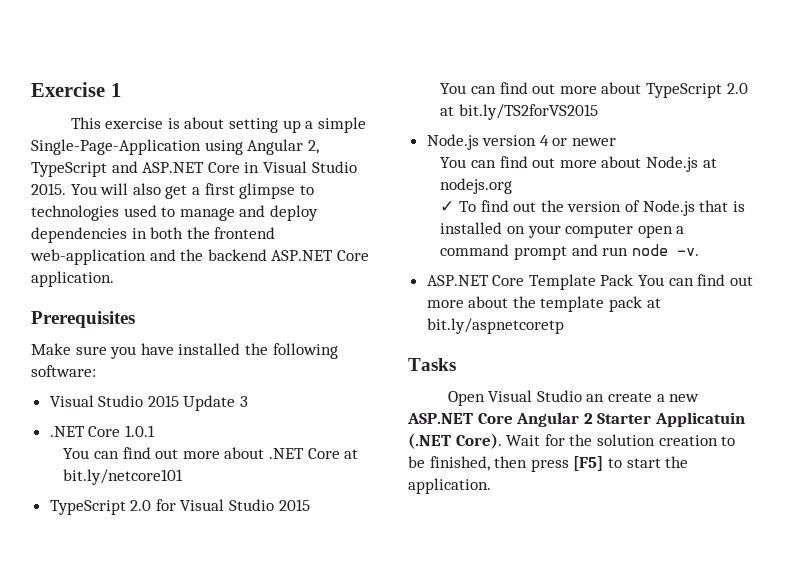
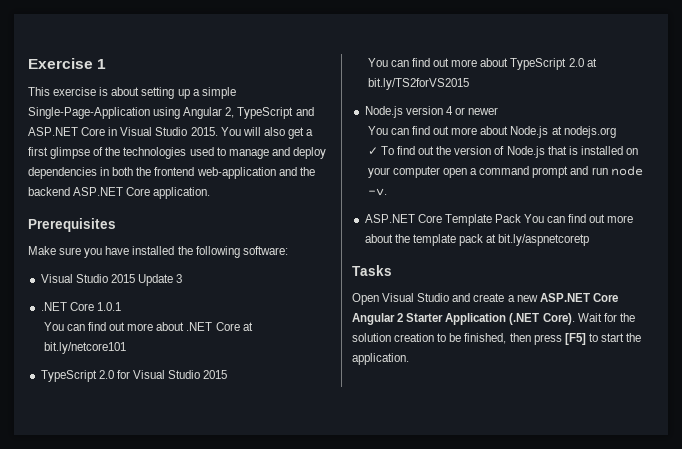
- You will also get a first glimpse to technologies used to manage and deploy dependencies in both the frontend web-application and the backend ASP.NET Core application.
+ You will also get a first glimpse of the technologies used to manage and deploy dependencies in both the frontend web-application and the backend ASP.NET Core application.
- Open Visual Studio an create a new ASP.NET Core Angular 2 Starter Applicatuin (.NET Core).
+ Open Visual Studio and create a new ASP.NET Core Angular 2 Starter Application (.NET Core).

